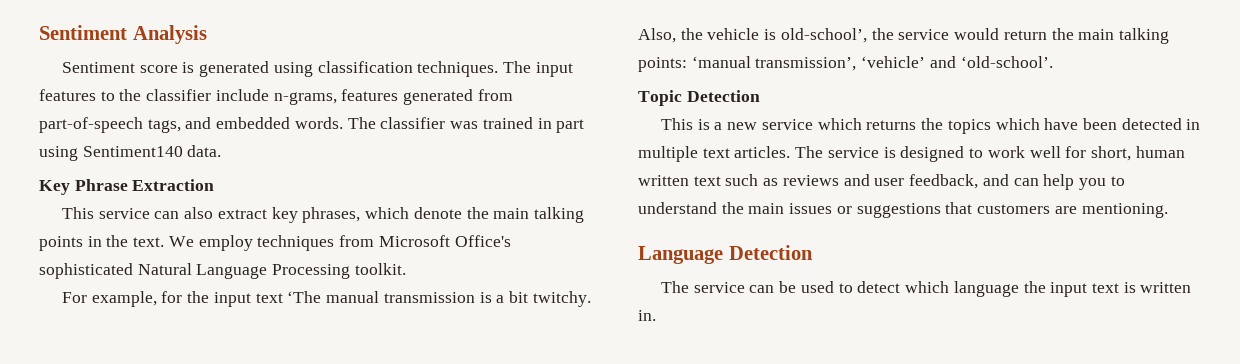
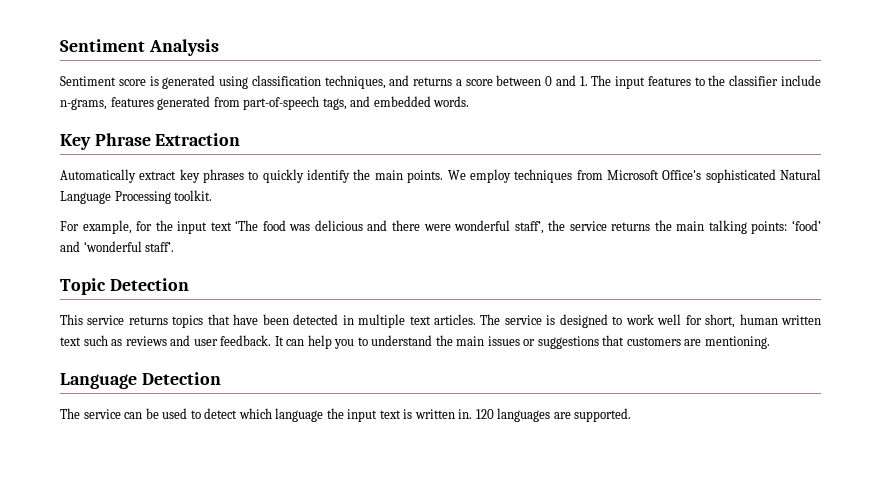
- Sentiment score is generated using classification techniques. The input features to the classifier include n-grams, features generated from part-of-speech tags, and embedded words. The classifier was trained in part using Sentiment140 data.
+ Sentiment score is generated using classification techniques, and returns a score between 0 and 1. The input features to the classifier include n-grams, features generated from part-of-speech tags, and embedded words.
  Key Phrase Extraction
- This service can also extract key phrases, which denote the main talking points in the text.
+ Automatically extract key phrases to quickly identify the main points.
- For example, for the input text ‘The manual transmission is a bit twitchy. Also, the vehicle is old-school’, the service would return the main talking points: ‘manual transmission’, ‘vehicle’ and ‘old-school’.
+ For example, for the input text ‘The food was delicious and there were wonderful staff’, the service returns the main talking points: ‘food’ and ‘wonderful staff’.
  Topic Detection
- This is a new service which returns the topics which have been detected in multiple text articles.
+ This service returns topics that have been detected in multiple text articles.
- The service is designed to work well for short, human written text such as reviews and user feedback, and can help you to understand the main issues or suggestions that customers are mentioning.
+ The service is designed to work well for short, human written text such as reviews and user feedback. It can help you to understand the main issues or suggestions that customers are mentioning.
+ 120 languages are supported.

